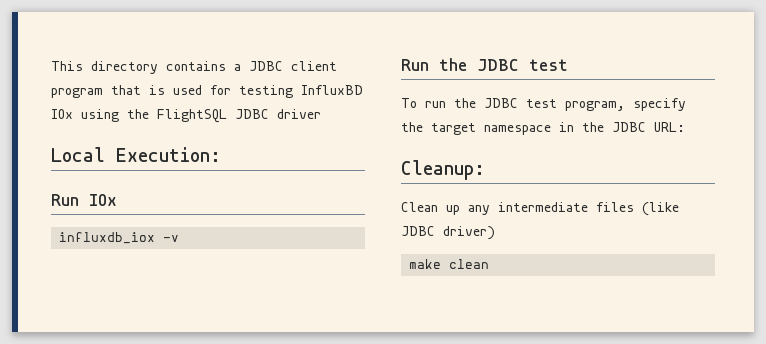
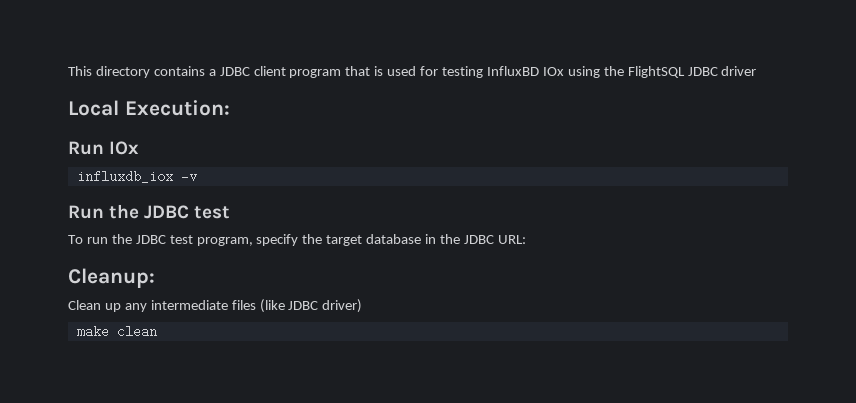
- To run the JDBC test program, specify the target namespace in the JDBC URL:
+ To run the JDBC test program, specify the target database in the JDBC URL:

